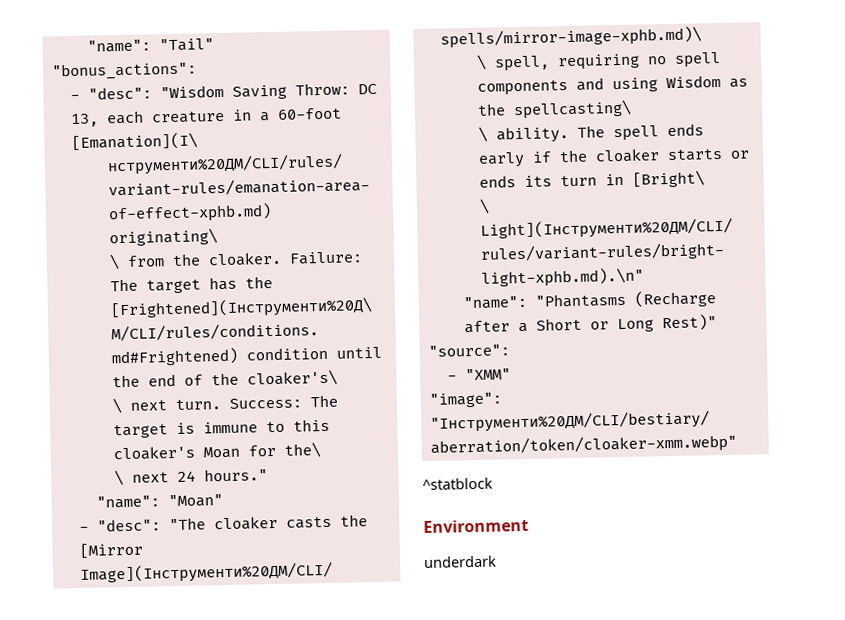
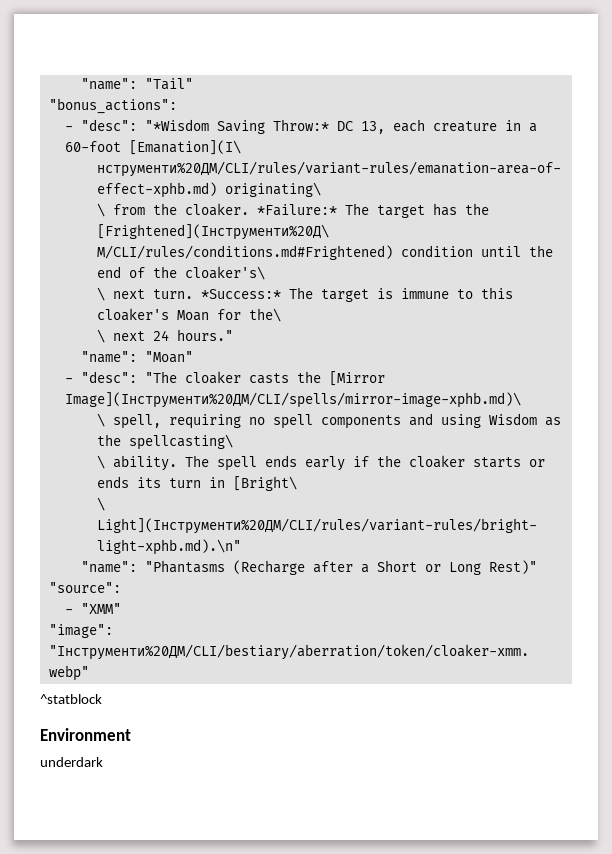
- - "desc": "Wisdom Saving Throw: DC 13, each creature in a 60-foot [Emanation](І\
+ - "desc": "*Wisdom Saving Throw:* DC 13, each creature in a 60-foot [Emanation](І\
- Failure: The target has the [Frightened](Інструменти%20Д\
+ *Failure:* The target has the [Frightened](Інструменти%20Д\
- Success: The target is immune to this cloaker's Moan for the\
+ *Success:* The target is immune to this cloaker's Moan for the\

